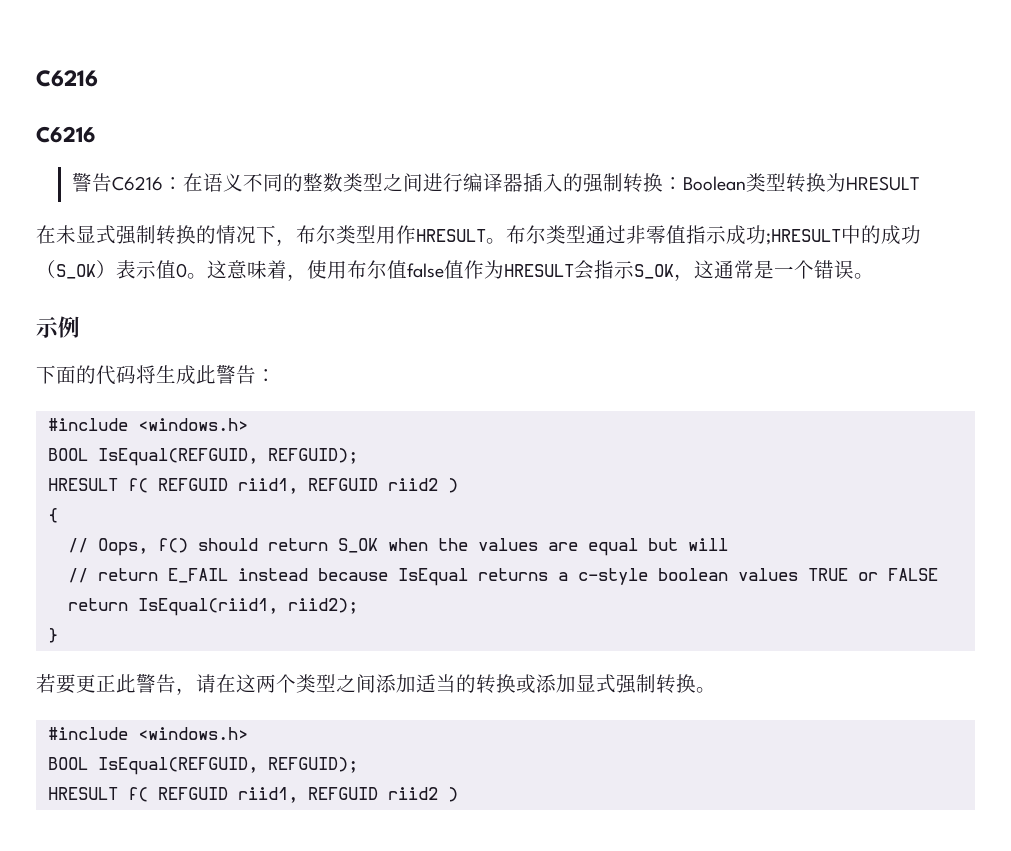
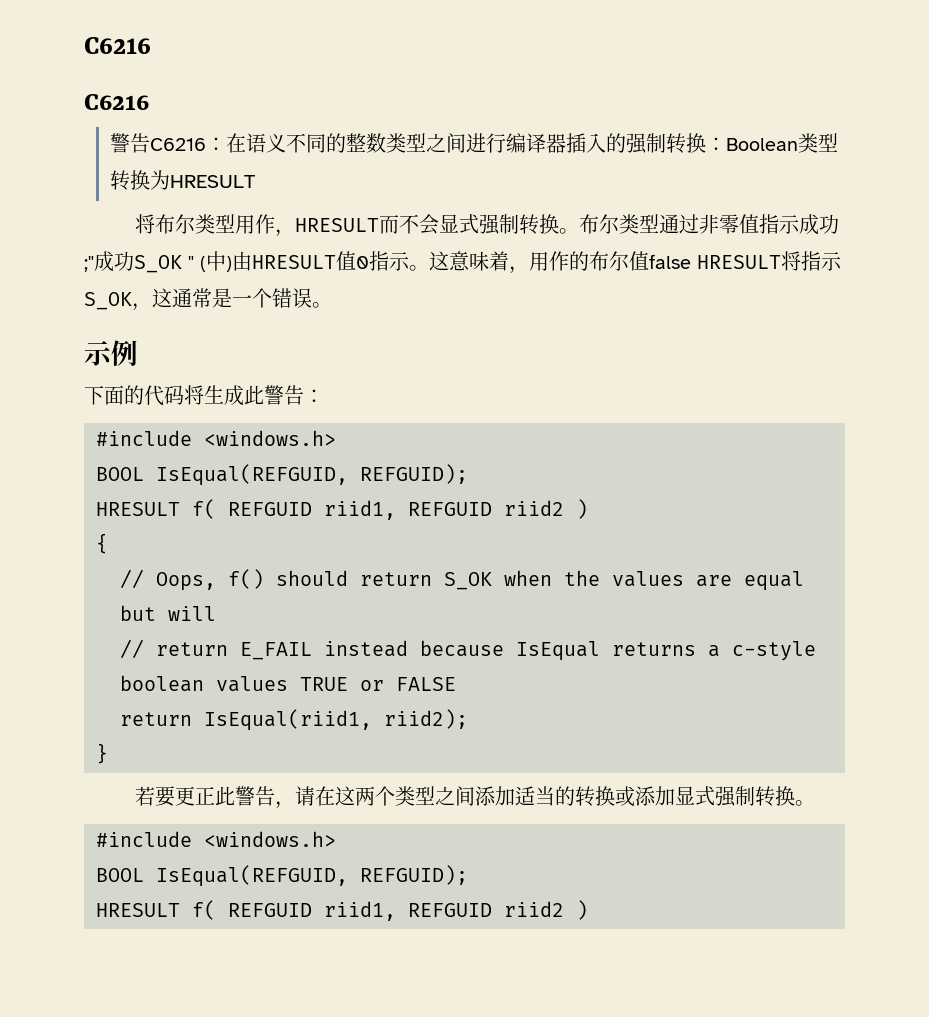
- 在未显式强制转换的情况下，布尔类型用作HRESULT。
+ 将布尔类型用作，HRESULT而不会显式强制转换。
- 布尔类型通过非零值指示成功;HRESULT中的成功（S_OK）表示值0。
+ 布尔类型通过非零值指示成功;"成功S_OK " (中)由HRESULT值0指示。
- 这意味着，使用布尔值false值作为HRESULT会指示S_OK，这通常是一个错误。
+ 这意味着，用作的布尔值false HRESULT将指示S_OK，这通常是一个错误。

